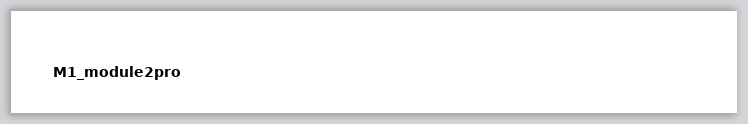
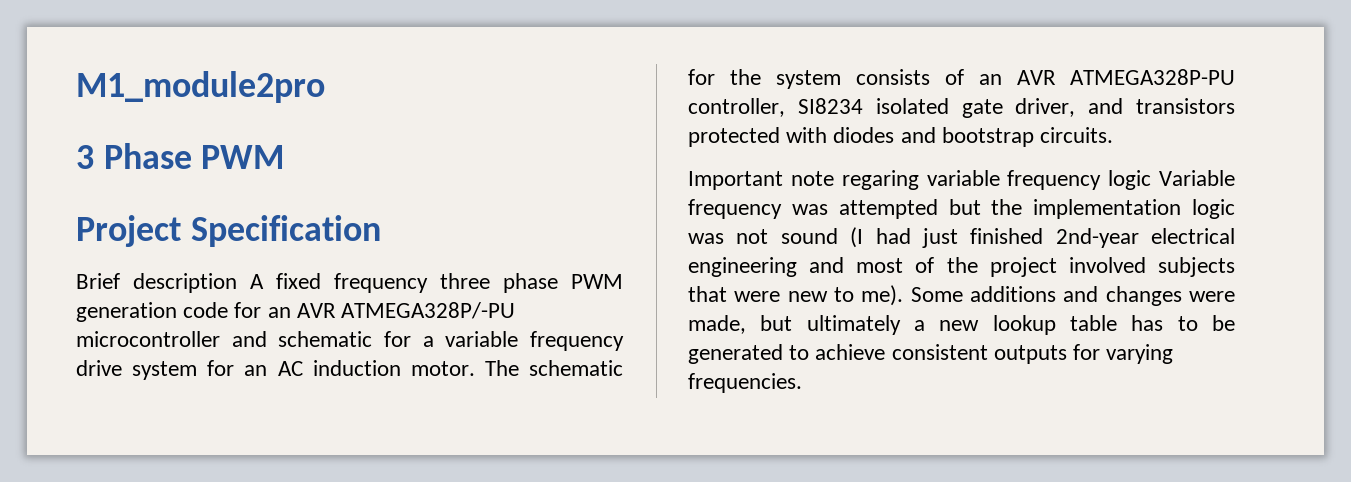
+ 3 Phase PWM
+ Project Specification
+ Brief description A fixed frequency three phase PWM generation code for an AVR ATMEGA328P/-PU microcontroller and schematic for a variable frequency drive system for an AC induction motor. The schematic for the system consists of an AVR ATMEGA328P-PU controller, SI8234 isolated gate driver, and transistors protected with diodes and bootstrap circuits.
+ Important note regaring variable frequency logic Variable frequency was attempted but the implementation logic was not sound (I had just finished 2nd-year electrical engineering and most of the project involved subjects that were new to me). Some additions and changes were made, but ultimately a new lookup table has to be generated to achieve consistent outputs for varying frequencies.

